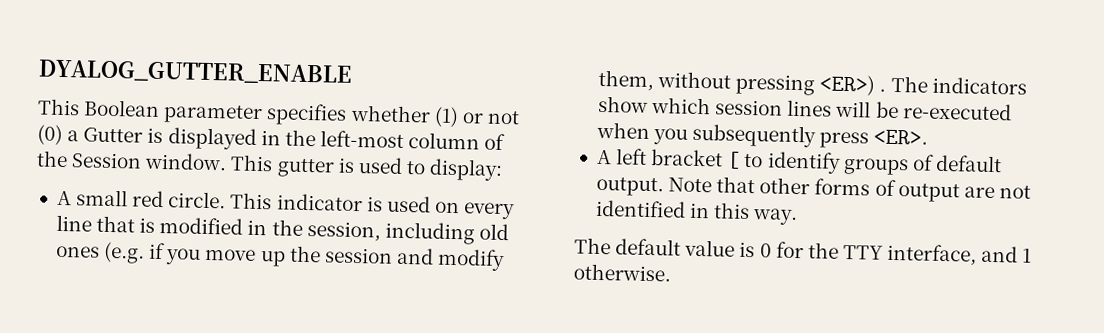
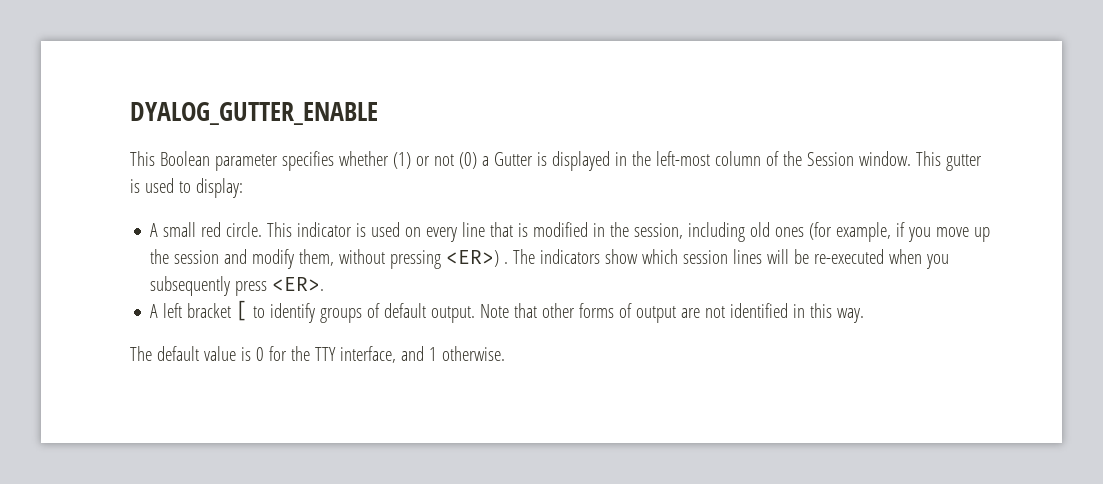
- This indicator is used on every line that is modified in the session, including old ones (e.g. if you move up the session and modify them, without pressing <ER>) .
+ This indicator is used on every line that is modified in the session, including old ones (for example, if you move up the session and modify them, without pressing <ER>) .

